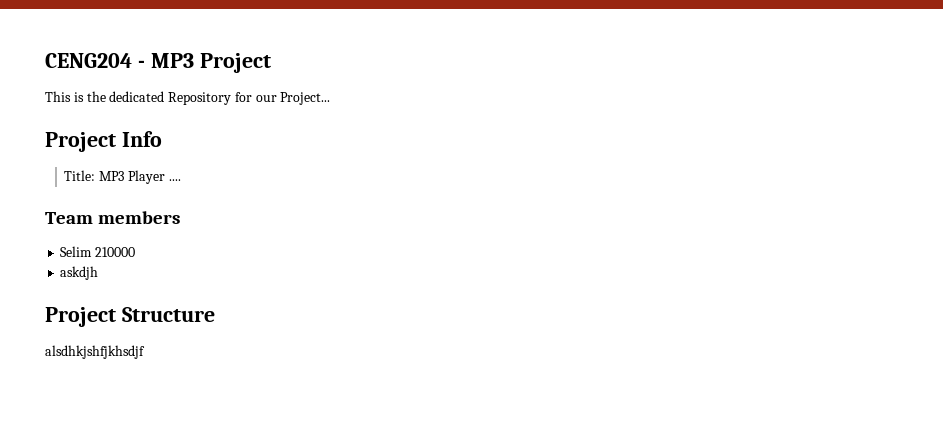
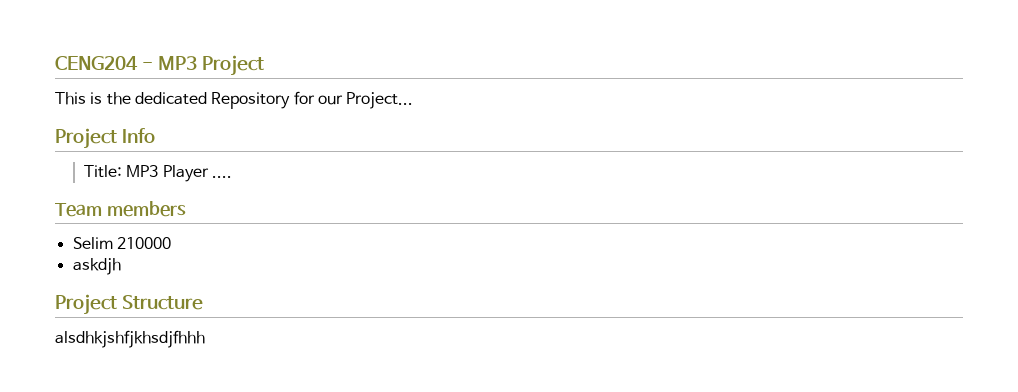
- alsdhkjshfjkhsdjf
+ alsdhkjshfjkhsdjfhhh

